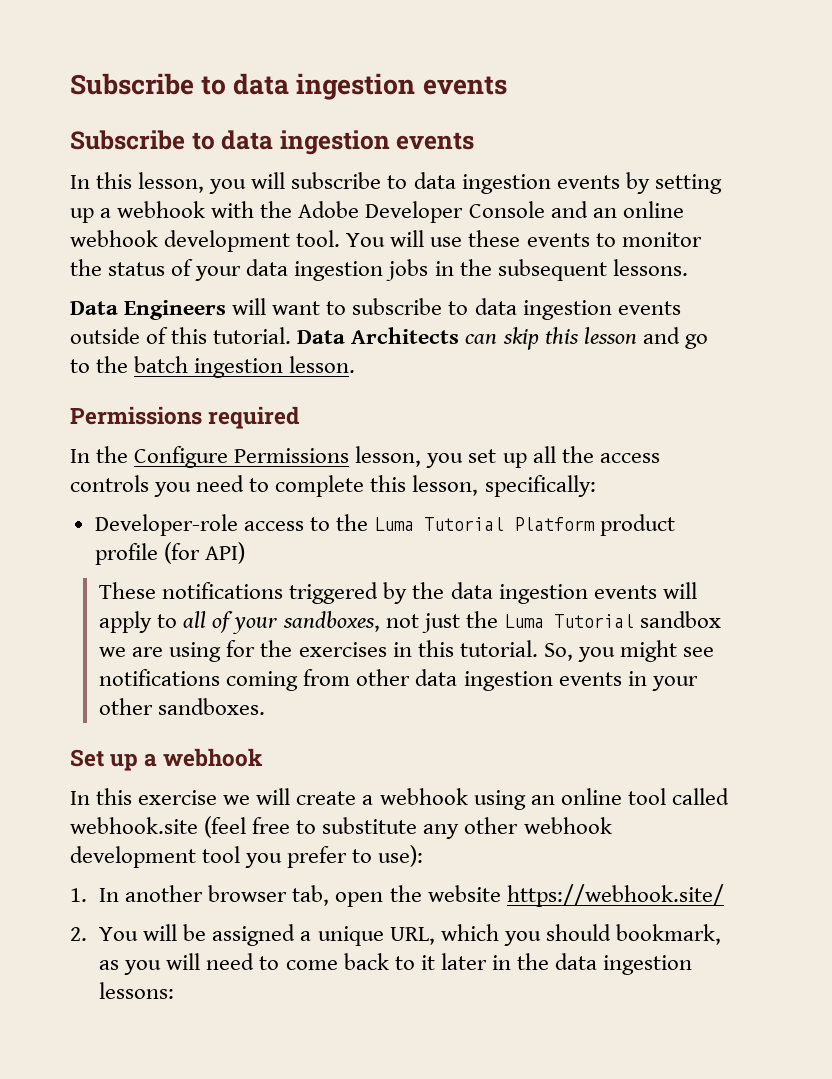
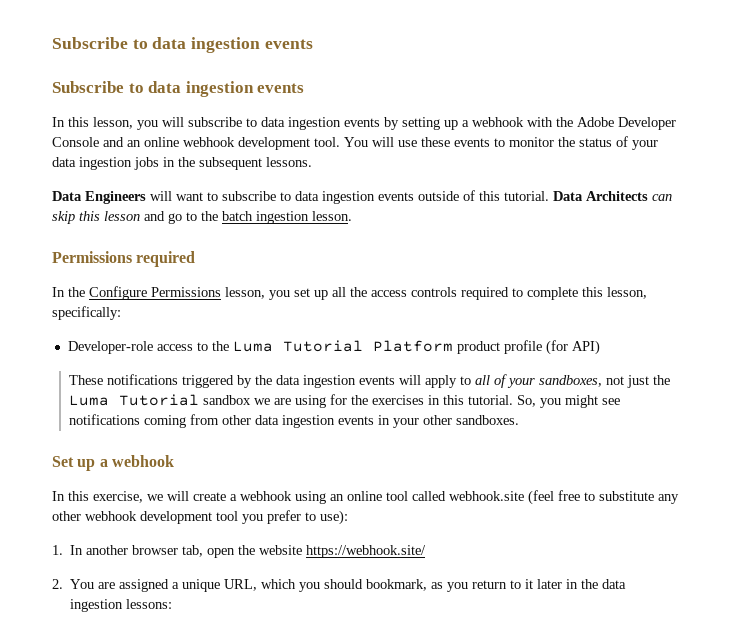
- In the Configure Permissions lesson, you set up all the access controls you need to complete this lesson, specifically:
+ In the Configure Permissions lesson, you set up all the access controls required to complete this lesson, specifically:
- In this exercise we will create a webhook using an online tool called webhook.site (feel free to substitute any other webhook development tool you prefer to use):
+ In this exercise, we will create a webhook using an online tool called webhook.site (feel free to substitute any other webhook development tool you prefer to use):
- 2. You will be assigned a unique URL, which you should bookmark, as you will need to come back to it later in the data ingestion lessons:
+ 2. You are assigned a unique URL, which you should bookmark, as you return to it later in the data ingestion lessons:

